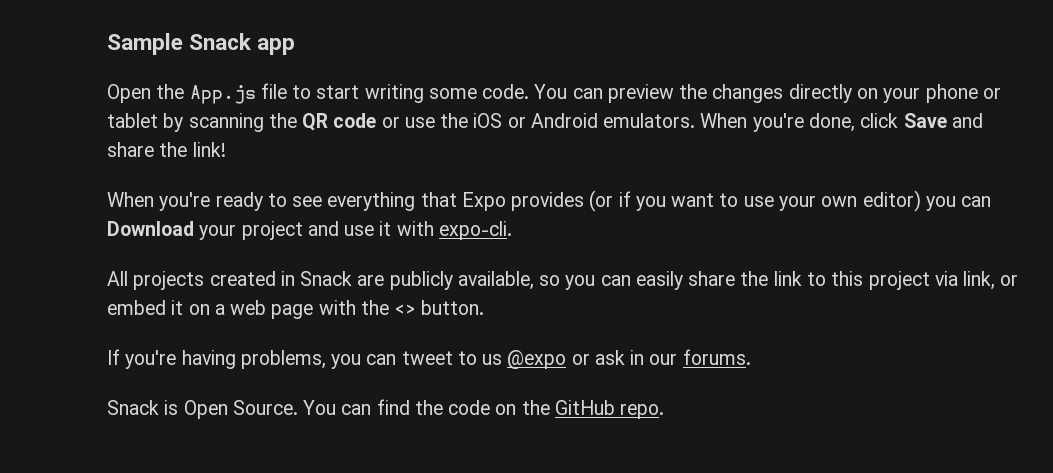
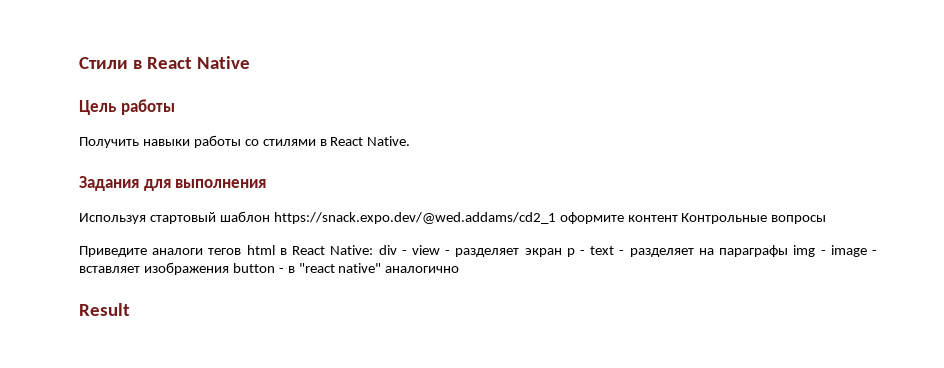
- Sample Snack app
- Open the App.js file to start writing some code. You can preview the changes directly on your phone or tablet by scanning the QR code or use the iOS or Android emulators. When you're done, click Save and share the link!
- When you're ready to see everything that Expo provides (or if you want to use your own editor) you can Download your project and use it with expo-cli.
- All projects created in Snack are publicly available, so you can easily share the link to this project via link, or embed it on a web page with the <> button.
- If you're having problems, you can tweet to us @expo or ask in our forums.
- Snack is Open Source. You can find the code on the GitHub repo.
+ Стили в React Native
+ Цель работы
+ Получить навыки работы со стилями в React Native.
+ Задания для выполнения
+ Используя стартовый шаблон https://snack.expo.dev/@wed.addams/cd2_1 оформите контент Контрольные вопросы
+ Приведите аналоги тегов html в React Native: div - view - разделяет экран p - text - разделяет на параграфы img - image - вставляет изображения button - в "react native" аналогично
+ Result

